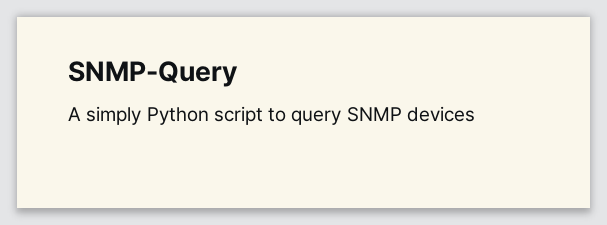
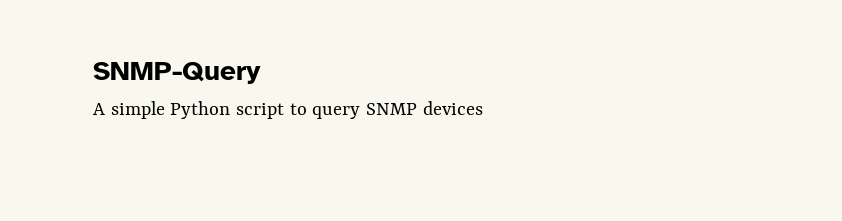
- A simply Python script to query SNMP devices
+ A simple Python script to query SNMP devices

